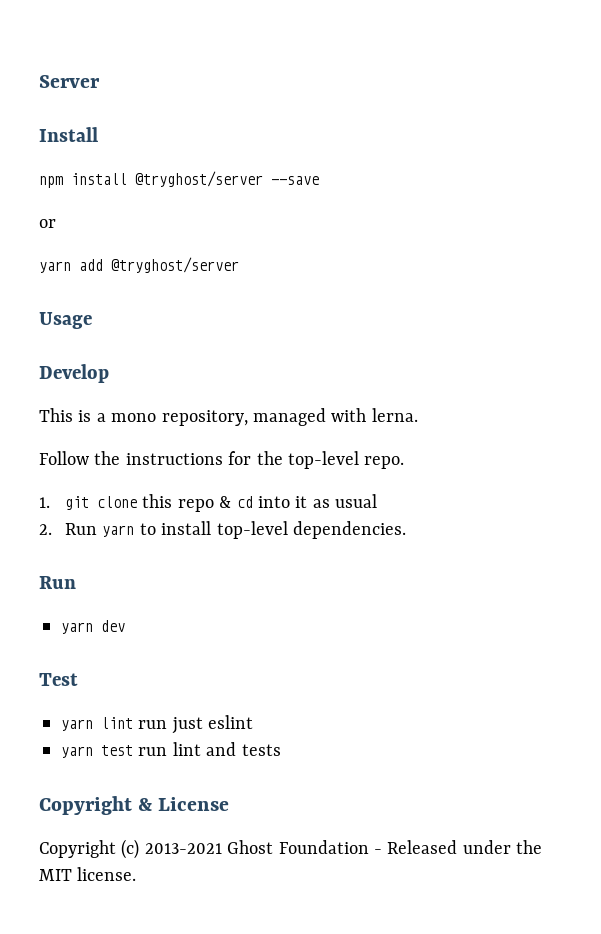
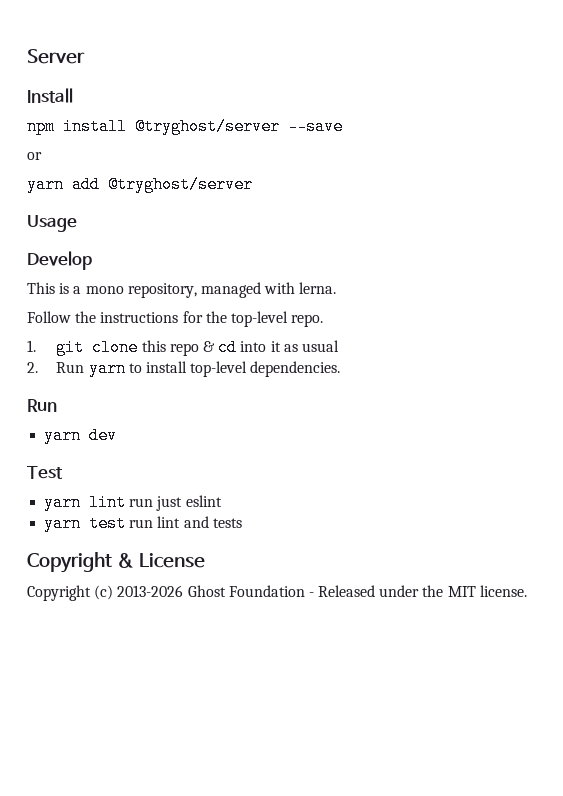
- Copyright (c) 2013-2021 Ghost Foundation - Released under the MIT license.
+ Copyright (c) 2013-2026 Ghost Foundation - Released under the MIT license.

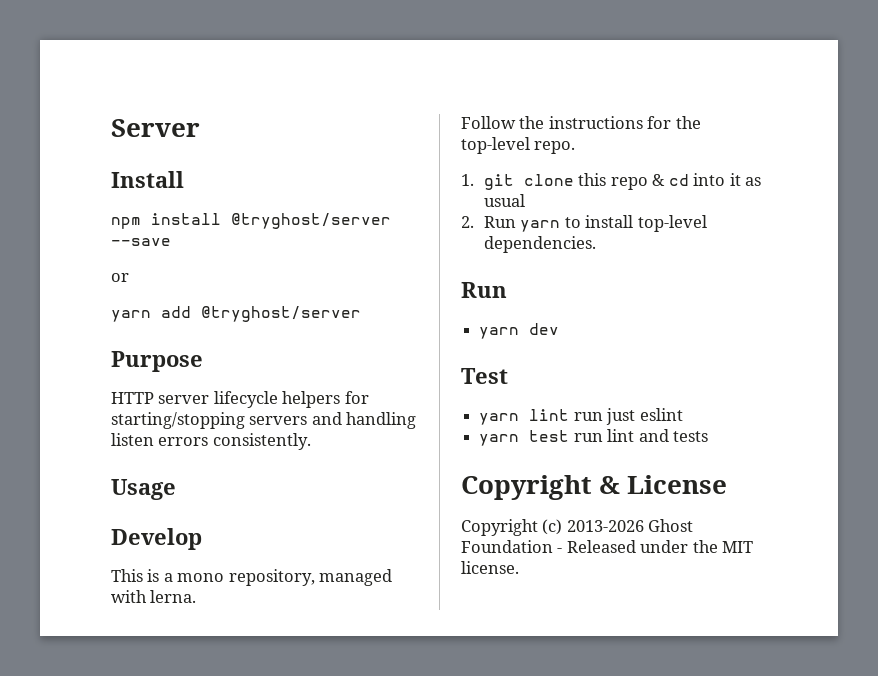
+ Purpose
+ HTTP server lifecycle helpers for starting/stopping servers and handling listen errors consistently.

